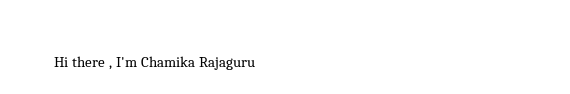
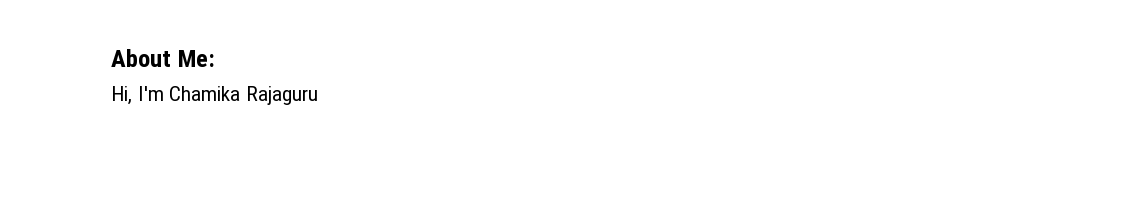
- Hi there , I'm Chamika Rajaguru
+ About Me:
+ Hi, I'm Chamika Rajaguru

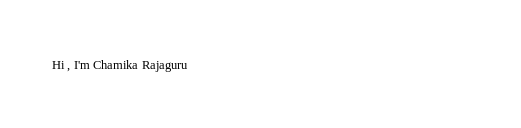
- About Me:
- Hi, I'm Chamika Rajaguru
+ Hi , I'm Chamika Rajaguru

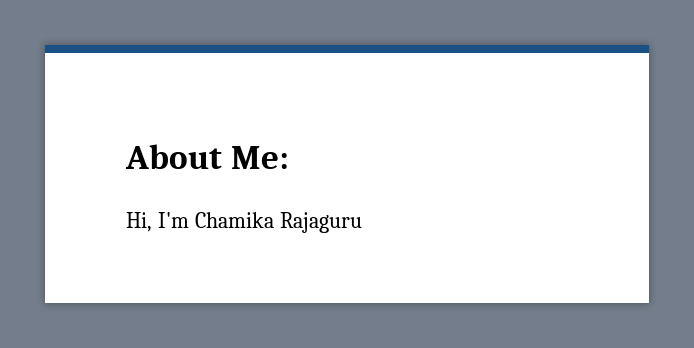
- Hi , I'm Chamika Rajaguru
+ About Me:
+ Hi, I'm Chamika Rajaguru

